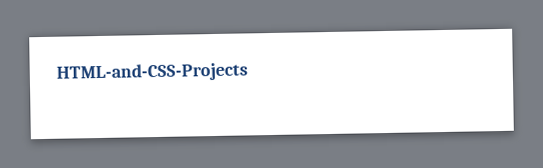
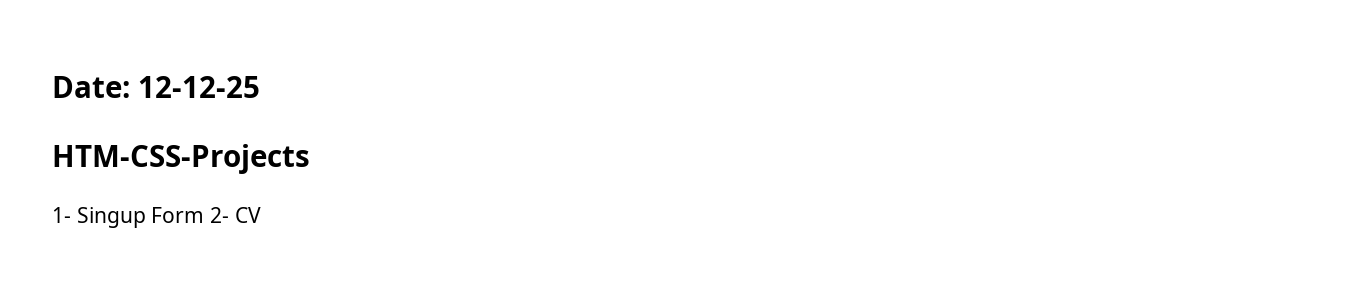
- HTML-and-CSS-Projects
+ Date: 12-12-25
+ HTM-CSS-Projects
+ 1- Singup Form 2- CV

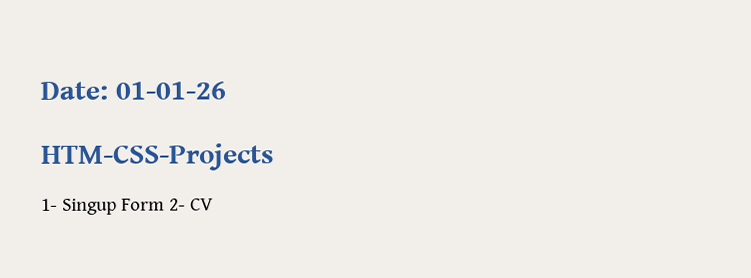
- Date: 12-12-25
+ Date: 01-01-26

